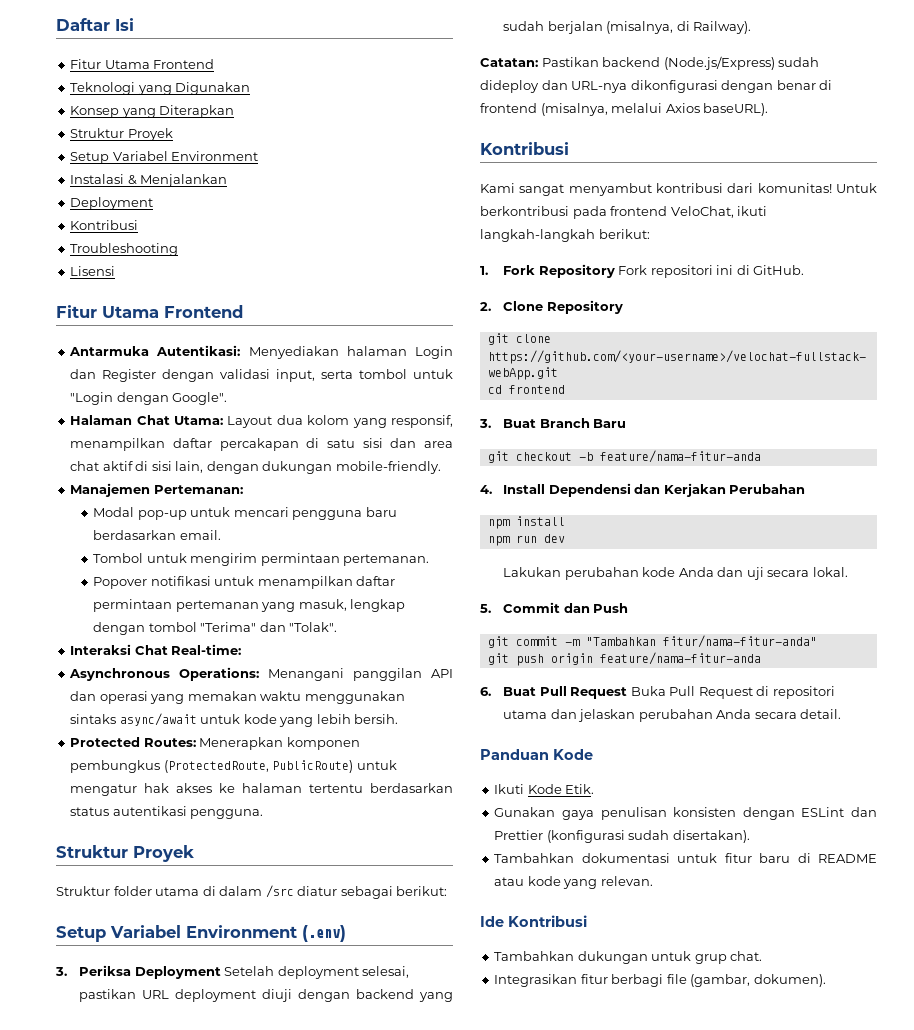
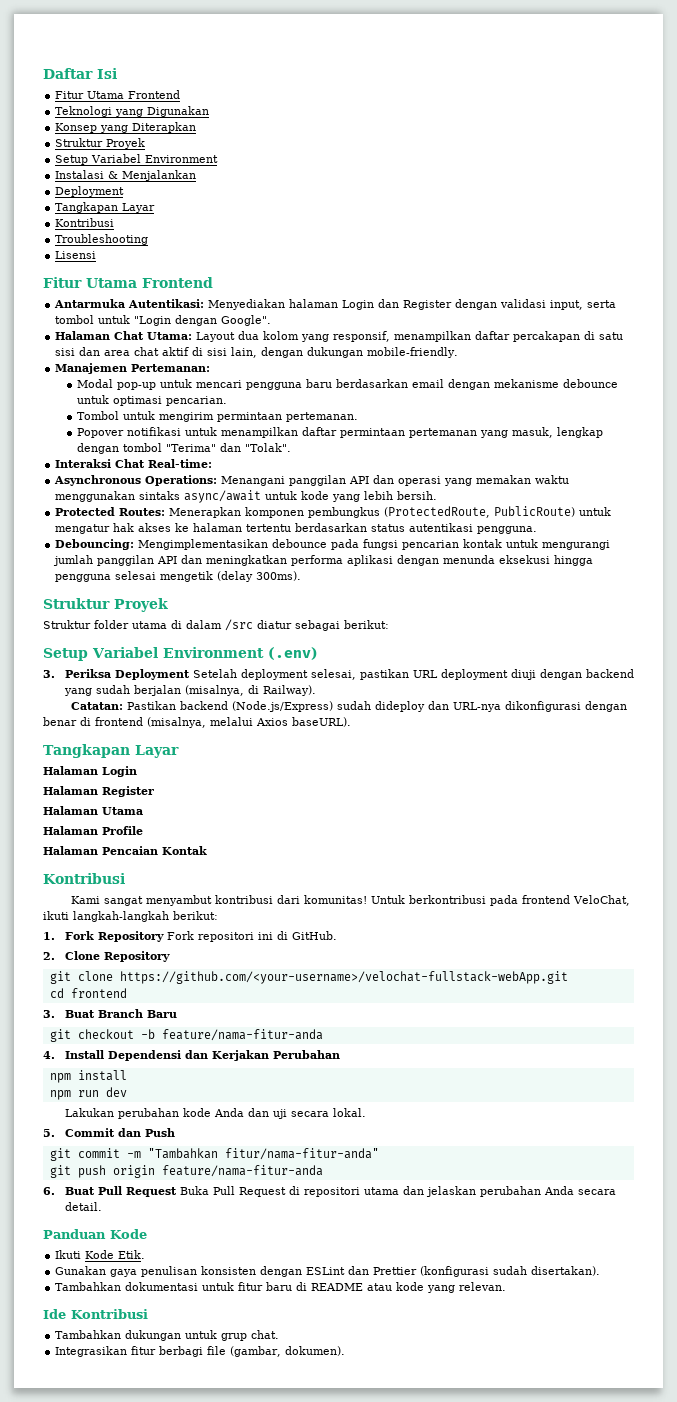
  Instalasi & Menjalankan
  Deployment
+ Tangkapan Layar
- Modal pop-up untuk mencari pengguna baru berdasarkan email.
+ Modal pop-up untuk mencari pengguna baru berdasarkan email dengan mekanisme debounce untuk optimasi pencarian.
+ Debouncing: Mengimplementasikan debounce pada fungsi pencarian kontak untuk mengurangi jumlah panggilan API dan meningkatkan performa aplikasi dengan menunda eksekusi hingga pengguna selesai mengetik (delay 300ms).
  Catatan: Pastikan backend (Node.js/Express) sudah dideploy dan URL-nya dikonfigurasi dengan benar di frontend (misalnya, melalui Axios baseURL).
+ Tangkapan Layar
+ Halaman Login
+ Halaman Register
+ Halaman Utama
+ Halaman Profile
+ Halaman Pencaian Kontak

